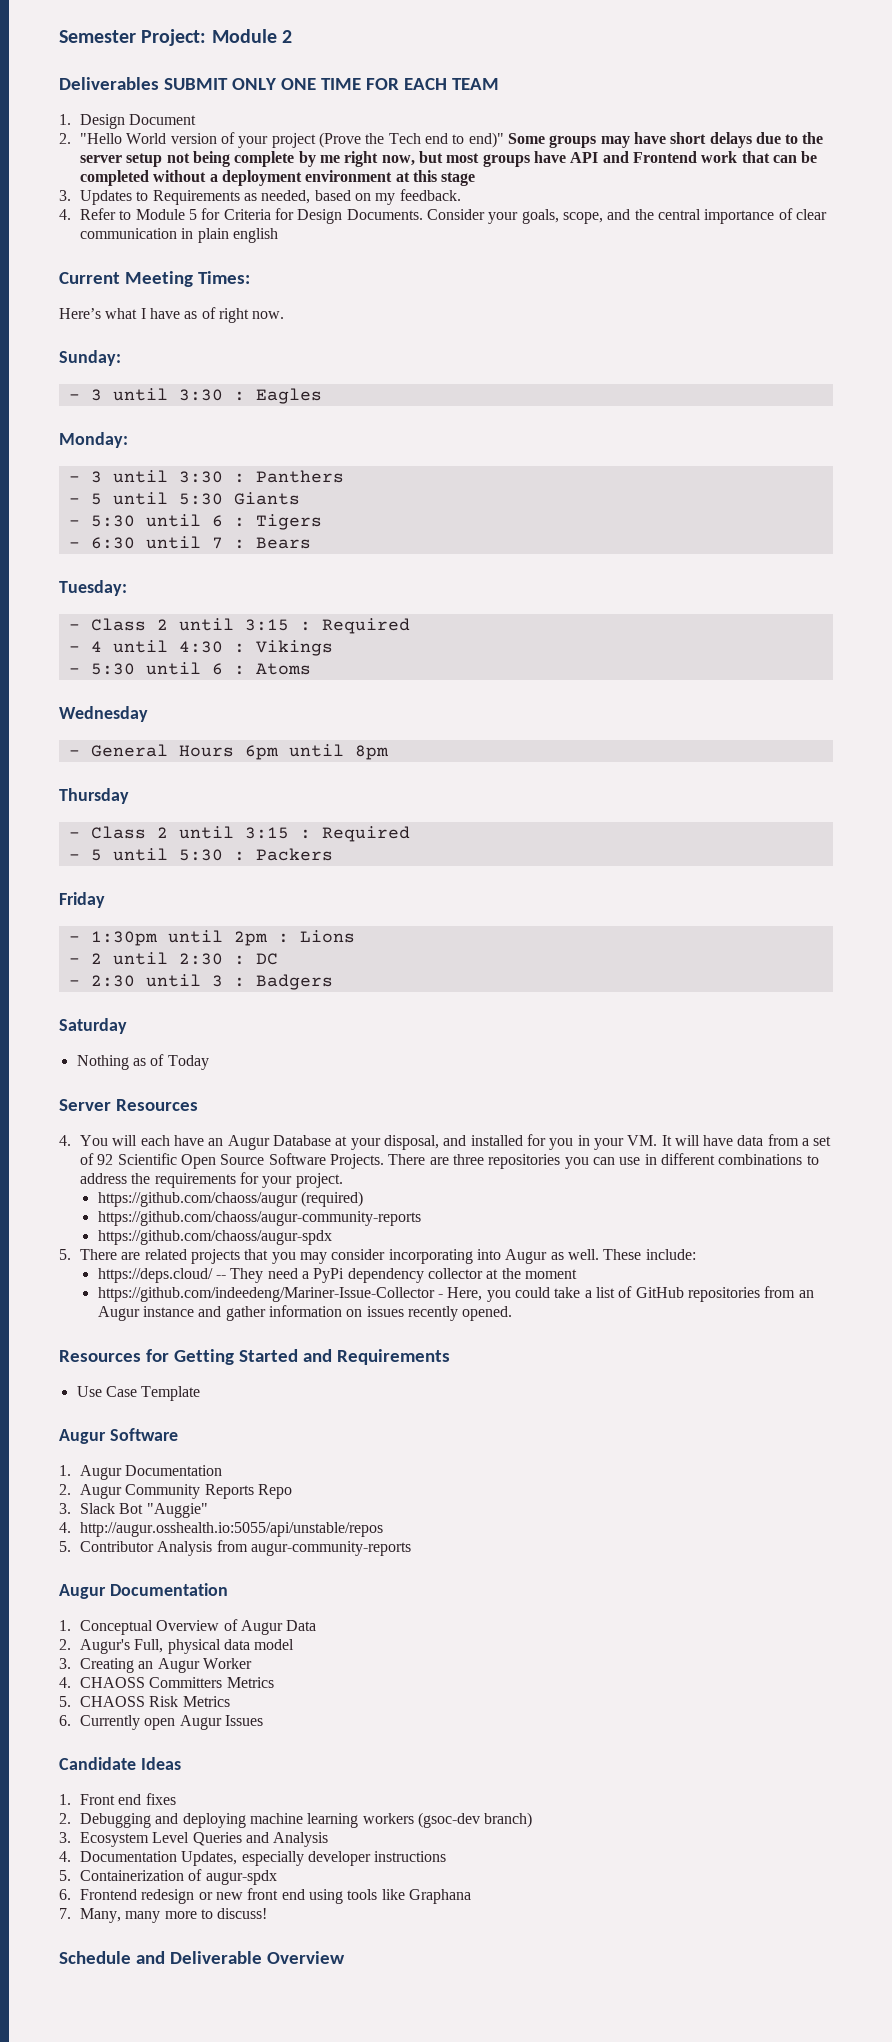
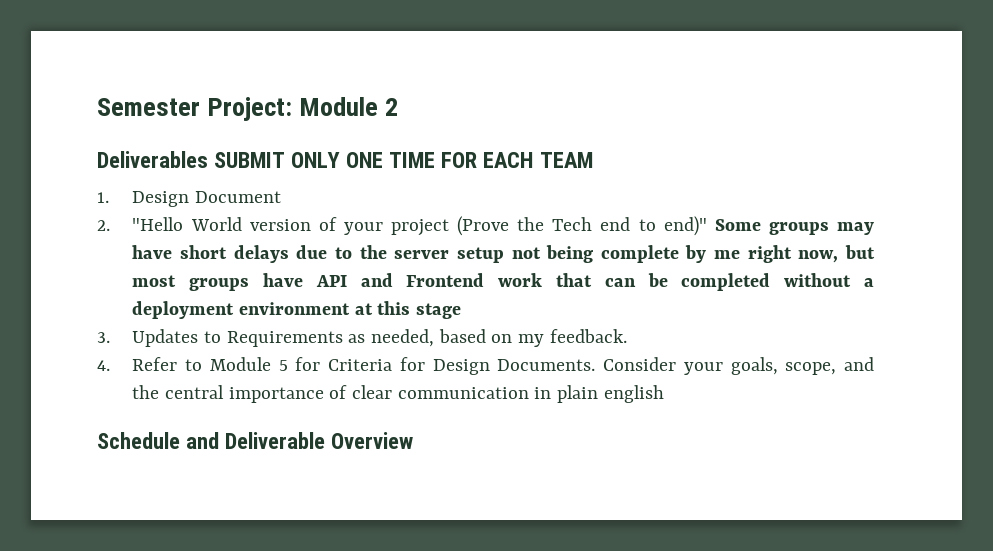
- Current Meeting Times:
- Here’s what I have as of right now.
- Sunday:
- - 3 until 3:30 : Eagles
- Monday:
- - 3 until 3:30 : Panthers
- - 5 until 5:30 Giants
- - 5:30 until 6 : Tigers
- - 6:30 until 7 : Bears
- Tuesday:
- - Class 2 until 3:15 : Required
- - 4 until 4:30 : Vikings
- - 5:30 until 6 : Atoms
- Wednesday
- - General Hours 6pm until 8pm
- Thursday
- - Class 2 until 3:15 : Required
- - 5 until 5:30 : Packers
- Friday
- - 1:30pm until 2pm : Lions
- - 2 until 2:30 : DC
- - 2:30 until 3 : Badgers
- Saturday
- Nothing as of Today
- Server Resources
- 4. You will each have an Augur Database at your disposal, and installed for you in your VM. It will have data from a set of 92 Scientific Open Source Software Projects. There are three repositories you can use in different combinations to address the requirements for your project.
- https://github.com/chaoss/augur (required)
- https://github.com/chaoss/augur-community-reports
- https://github.com/chaoss/augur-spdx
- 5. There are related projects that you may consider incorporating into Augur as well. These include:
- https://deps.cloud/ -- They need a PyPi dependency collector at the moment
- https://github.com/indeedeng/Mariner-Issue-Collector - Here, you could take a list of GitHub repositories from an Augur instance and gather information on issues recently opened.
- Resources for Getting Started and Requirements
- Use Case Template
- Augur Software
- 1. Augur Documentation
- 2. Augur Community Reports Repo
- 3. Slack Bot "Auggie"
- 4. http://augur.osshealth.io:5055/api/unstable/repos
- 5. Contributor Analysis from augur-community-reports
- Augur Documentation
- 1. Conceptual Overview of Augur Data
- 2. Augur's Full, physical data model
- 3. Creating an Augur Worker
- 4. CHAOSS Committers Metrics
- 5. CHAOSS Risk Metrics
- 6. Currently open Augur Issues
- Candidate Ideas
- 1. Front end fixes
- 2. Debugging and deploying machine learning workers (gsoc-dev branch)
- 3. Ecosystem Level Queries and Analysis
- 4. Documentation Updates, especially developer instructions
- 5. Containerization of augur-spdx
- 6. Frontend redesign or new front end using tools like Graphana
- 7. Many, many more to discuss!

